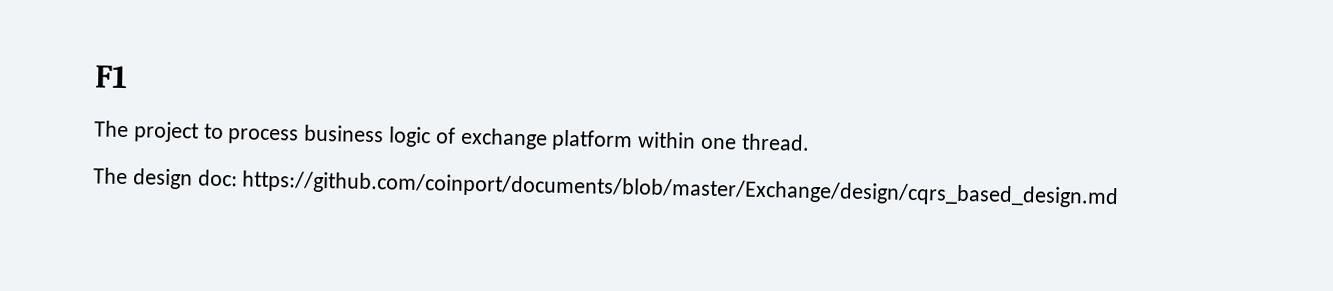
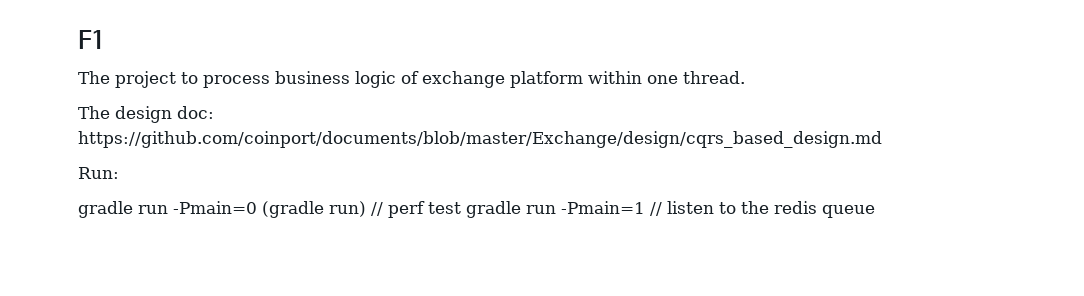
+ Run:
+ gradle run -Pmain=0 (gradle run) // perf test gradle run -Pmain=1 // listen to the redis queue

